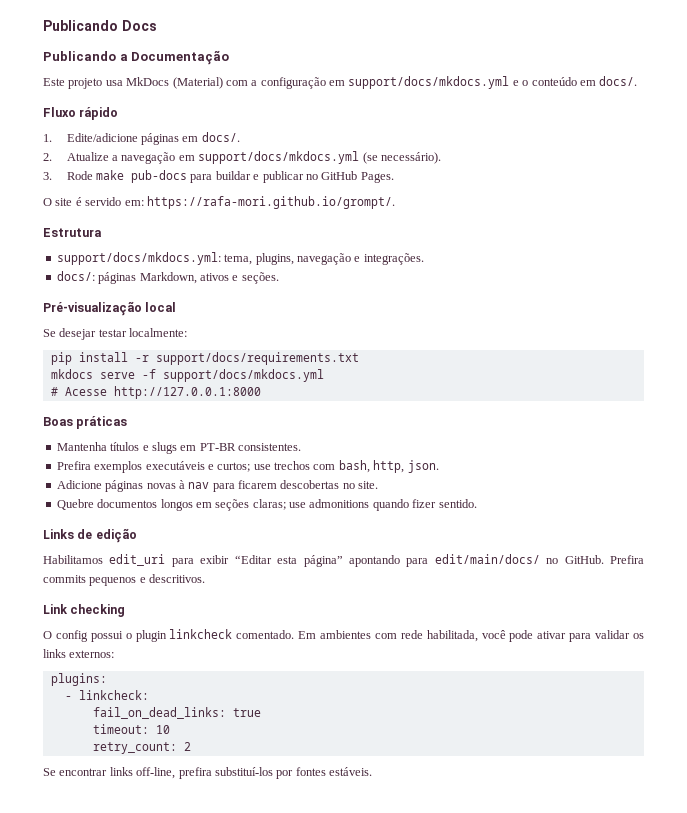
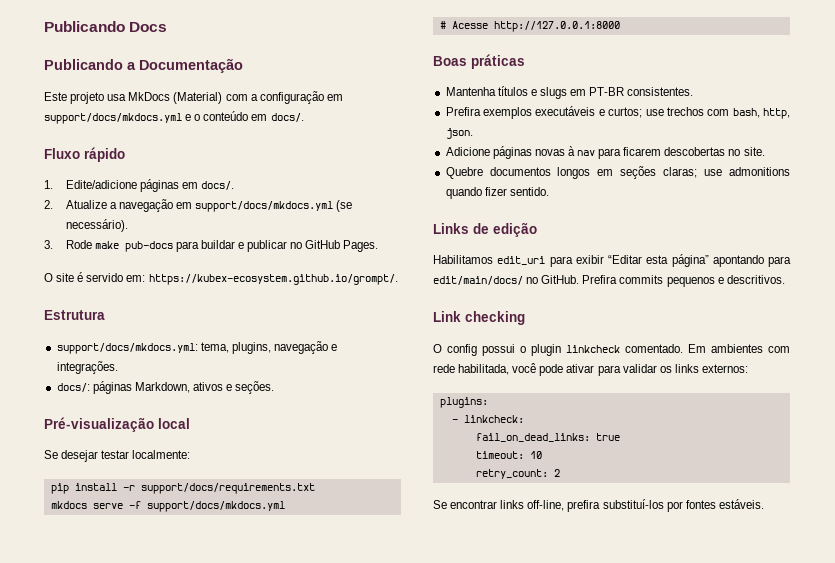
- O site é servido em: https://rafa-mori.github.io/grompt/.
+ O site é servido em: https://kubex-ecosystem.github.io/grompt/.

